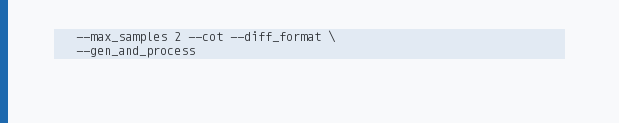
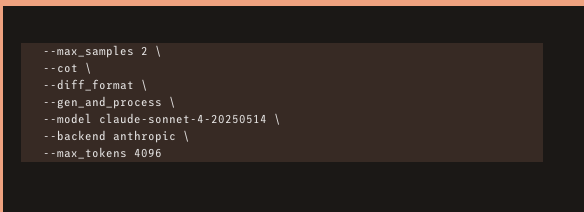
- --max_samples 2 --cot --diff_format \
+ --max_samples 2 \
+ --cot \
+ --diff_format \
- --gen_and_process
+ --gen_and_process \
+ --model claude-sonnet-4-20250514 \
+ --backend anthropic \
+ --max_tokens 4096

